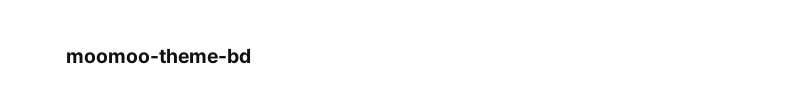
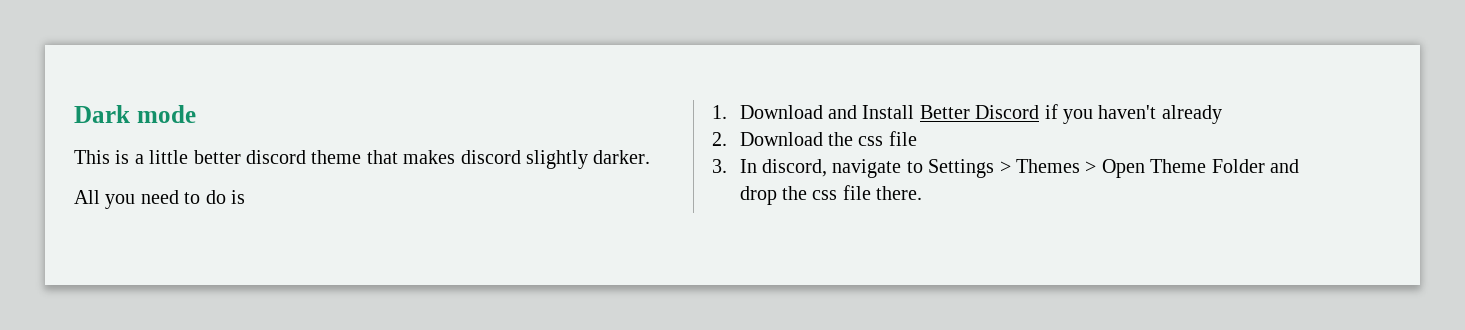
- moomoo-theme-bd
+ Dark mode
+ This is a little better discord theme that makes discord slightly darker.
+ All you need to do is
+ 1. Download and Install Better Discord if you haven't already
+ 2. Download the css file
+ 3. In discord, navigate to Settings > Themes > Open Theme Folder and drop the css file there.

